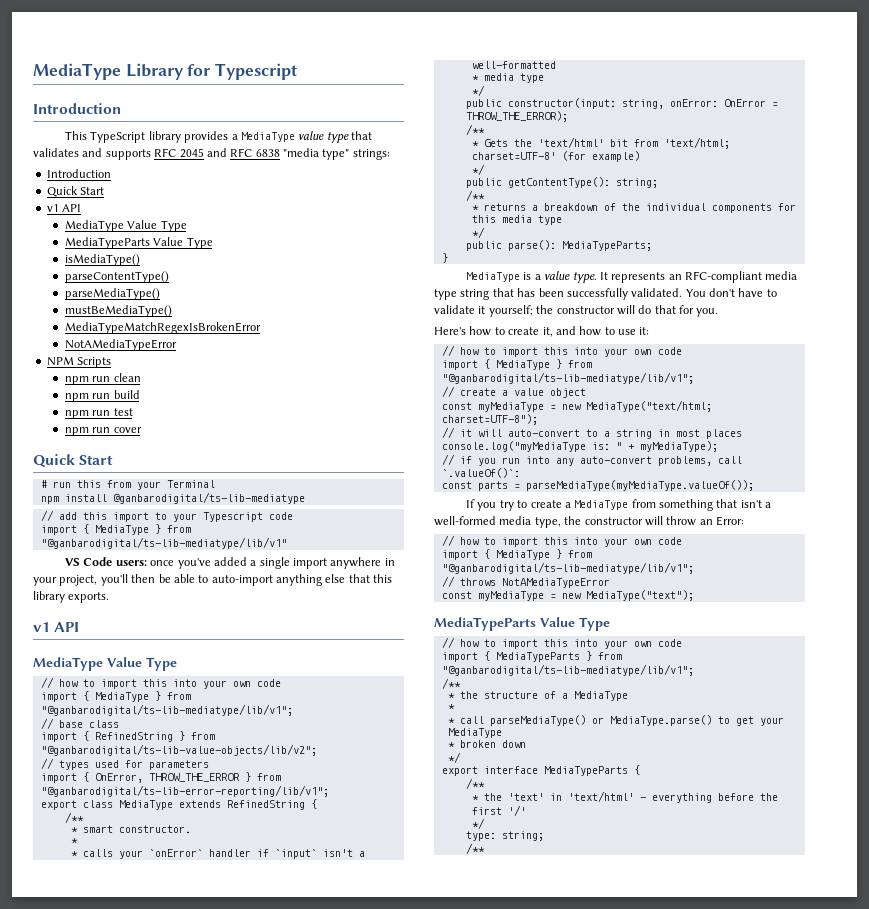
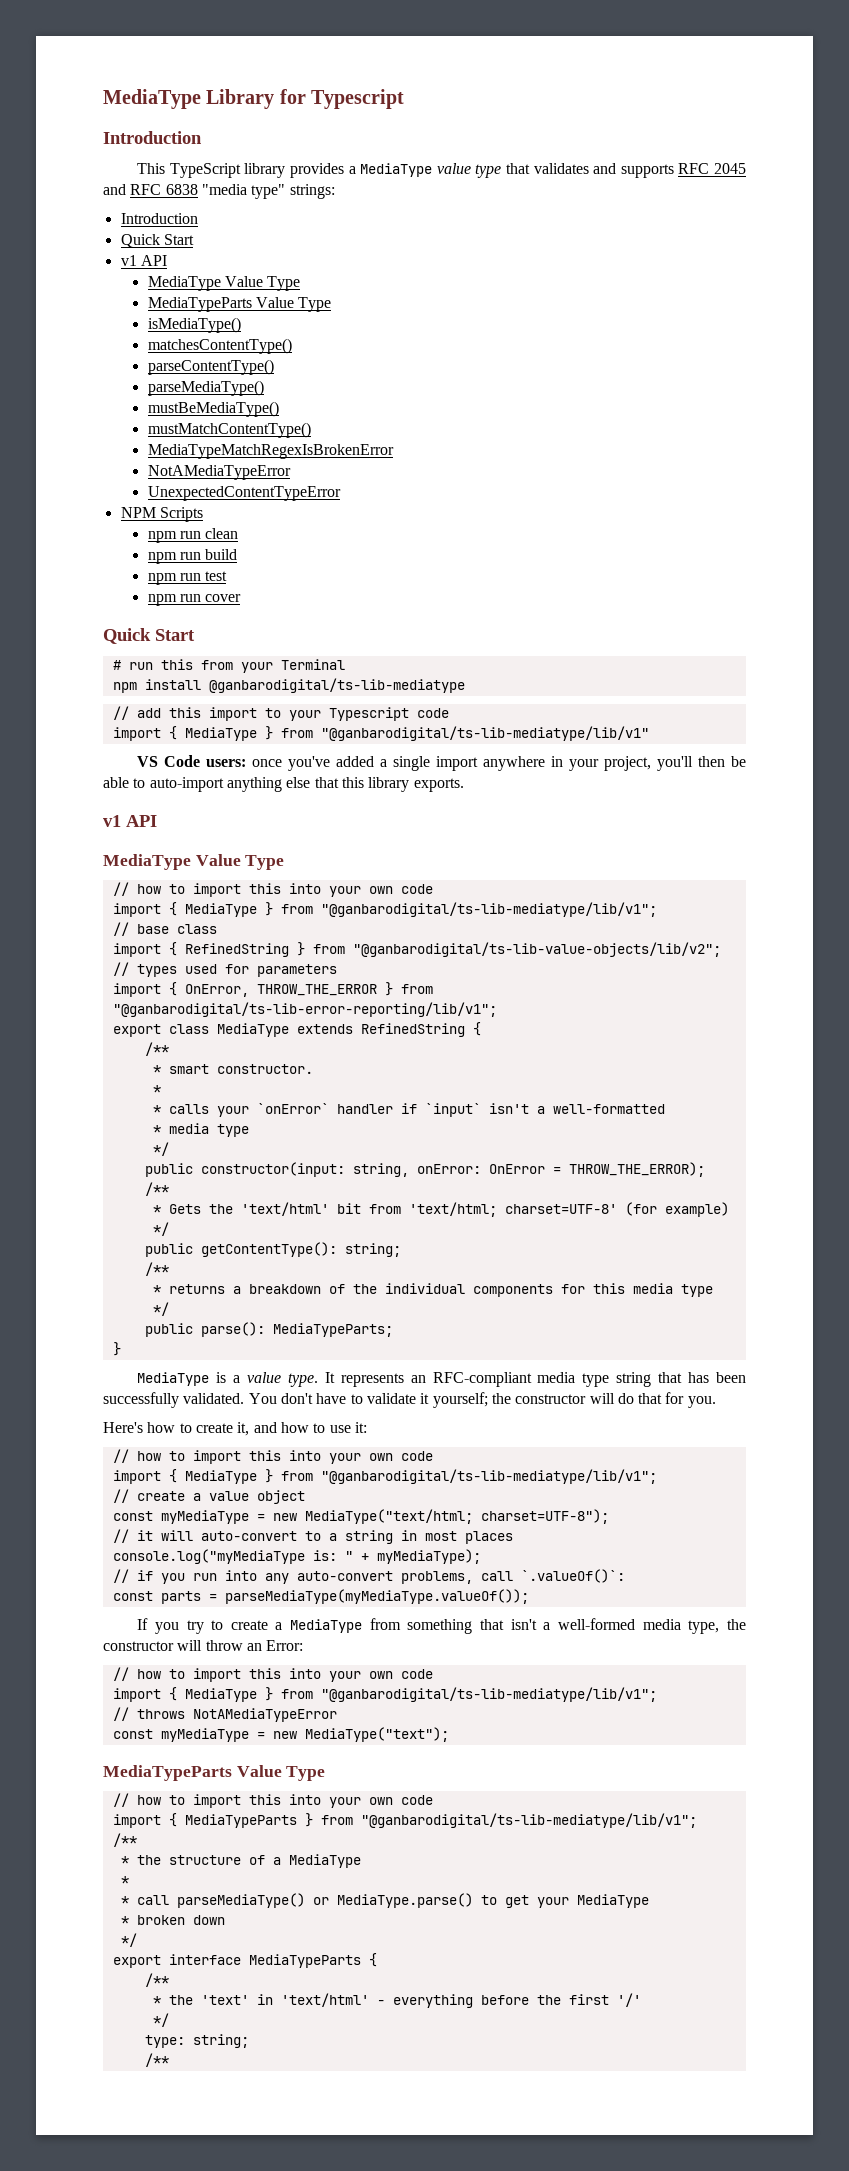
+ matchesContentType()
+ mustMatchContentType()
+ UnexpectedContentTypeError

